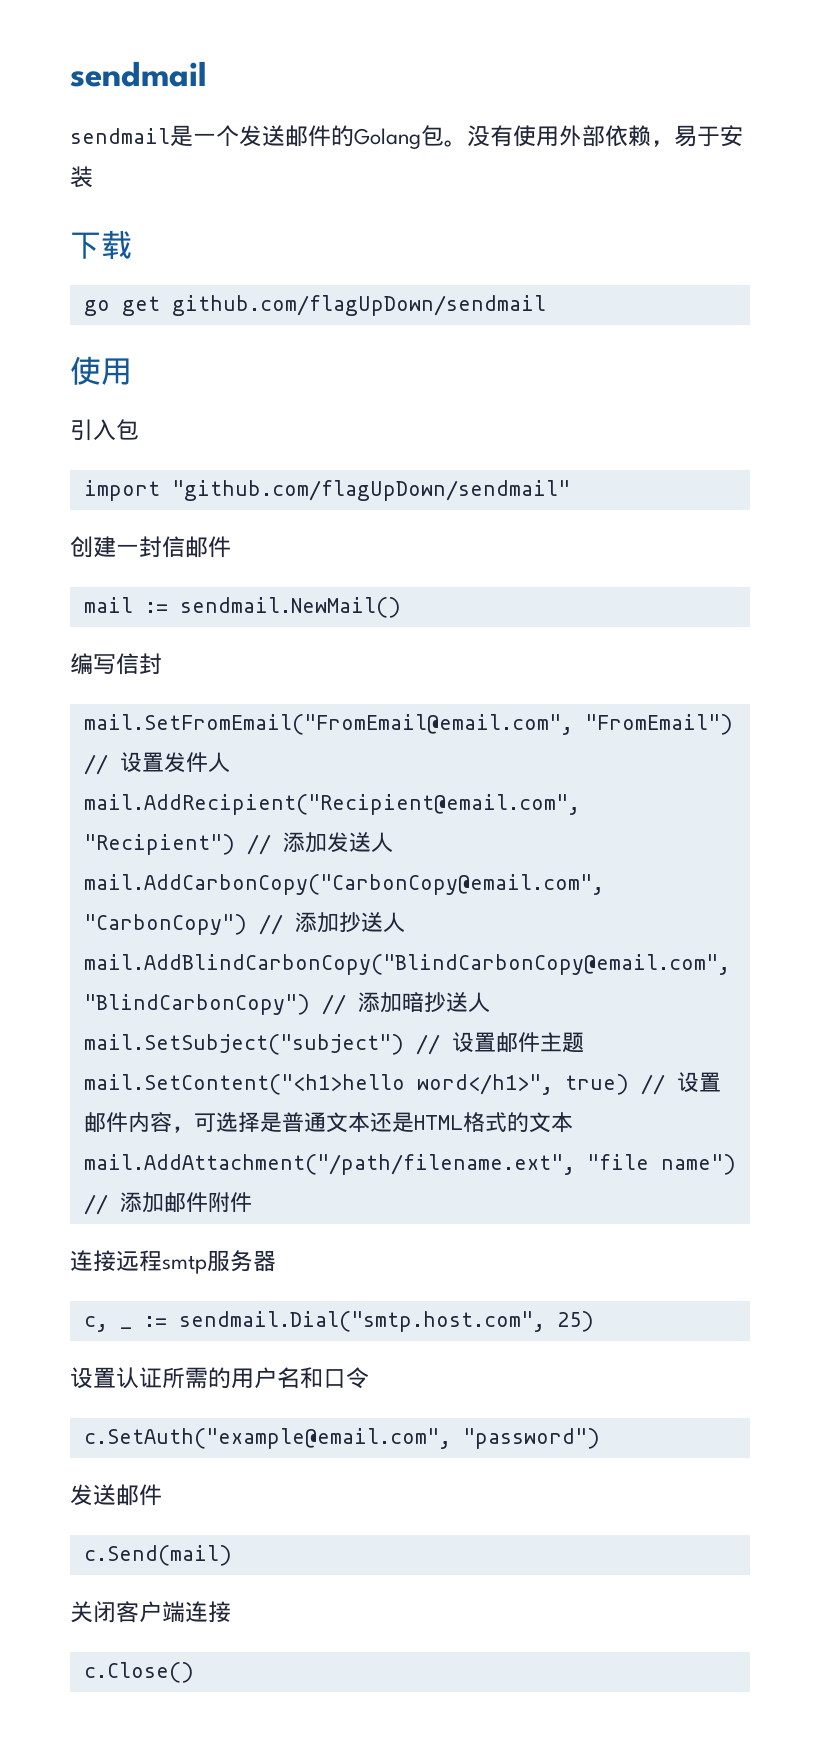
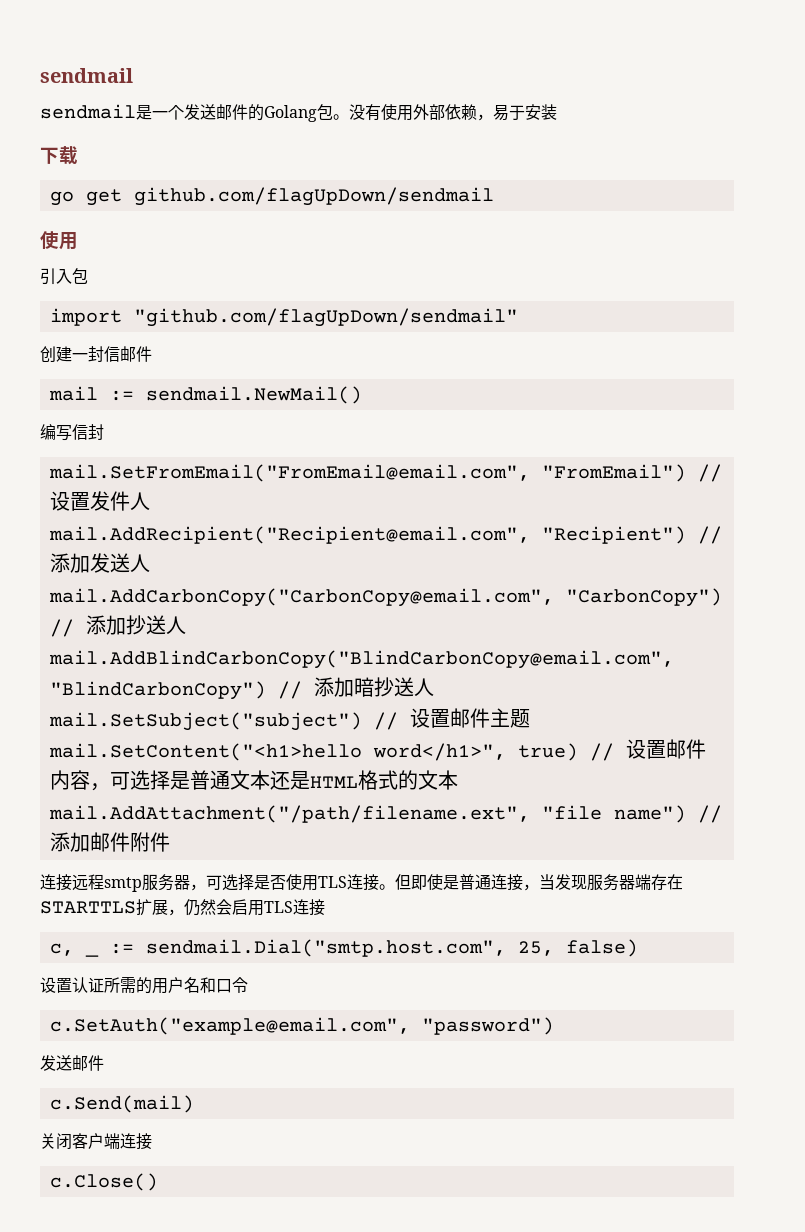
- 连接远程smtp服务器
+ 连接远程smtp服务器，可选择是否使用TLS连接。但即使是普通连接，当发现服务器端存在STARTTLS扩展，仍然会启用TLS连接
- c, _ := sendmail.Dial("smtp.host.com", 25)
+ c, _ := sendmail.Dial("smtp.host.com", 25, false)

